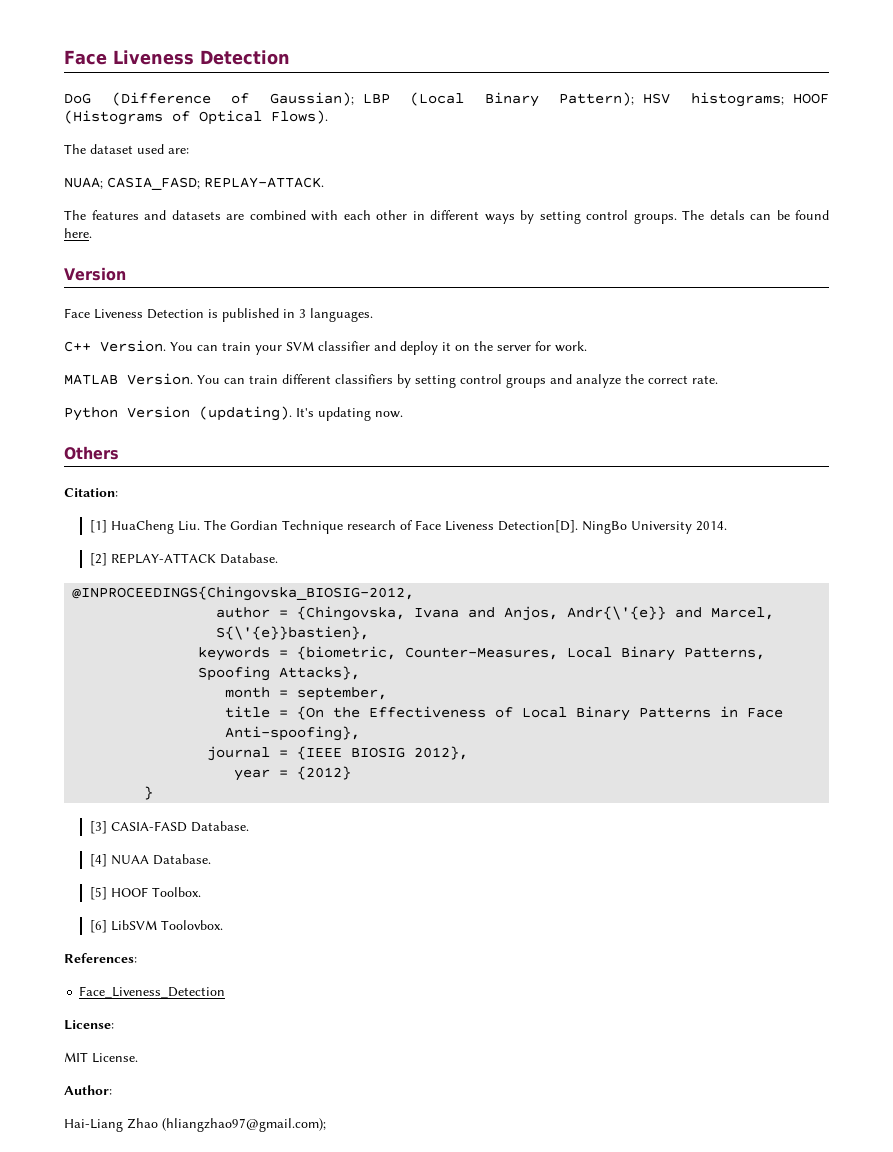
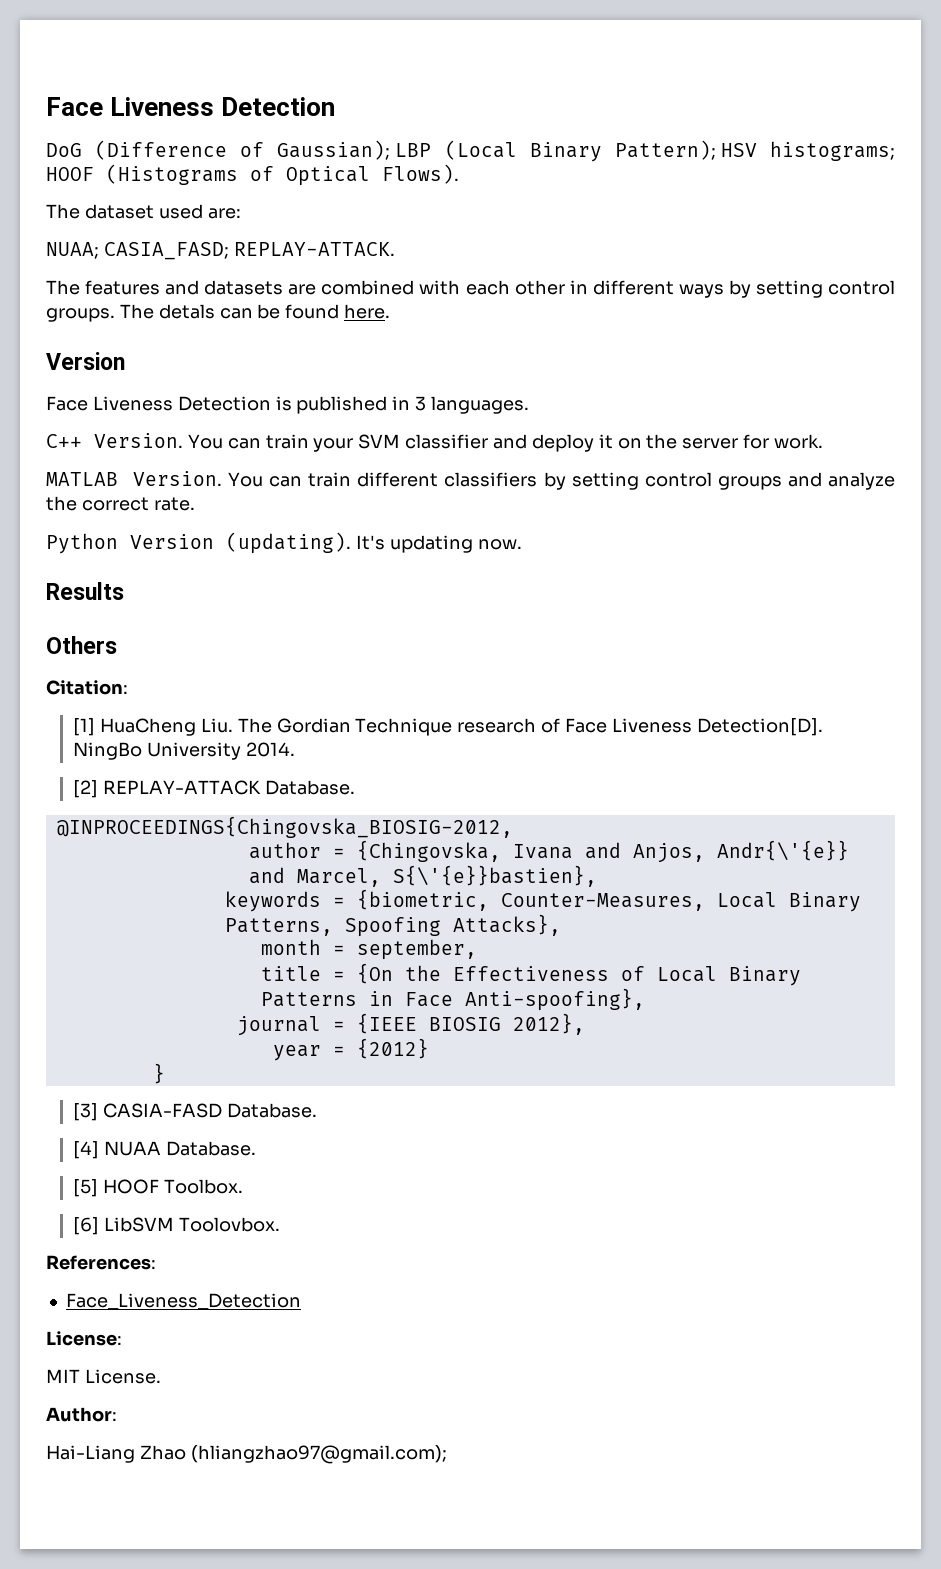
+ Results

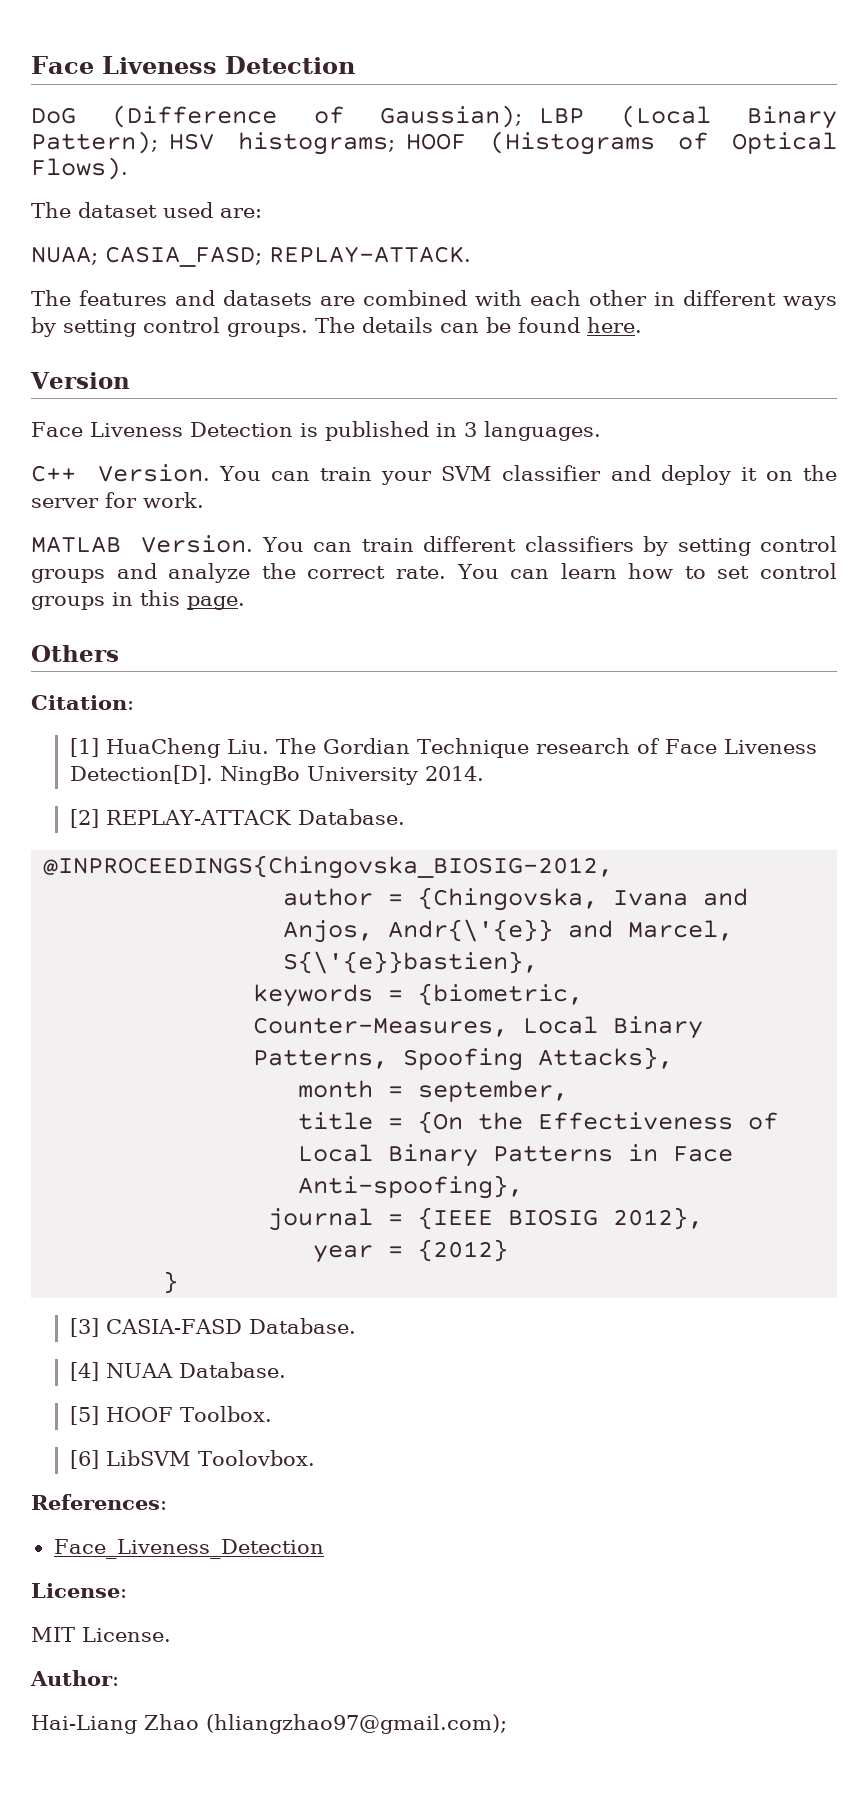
- The detals can be found here.
+ The details can be found here.
- You can train different classifiers by setting control groups and analyze the correct rate.
- Python Version (updating). It's updating now.
- Results
+ You can train different classifiers by setting control groups and analyze the correct rate. You can learn how to set control groups in this page.

